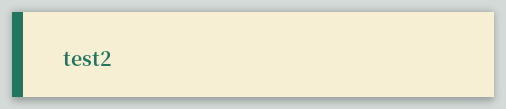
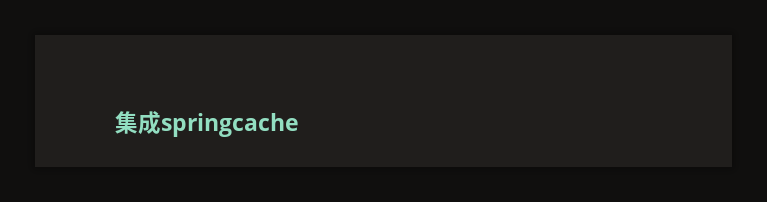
- test2
+ 集成springcache

